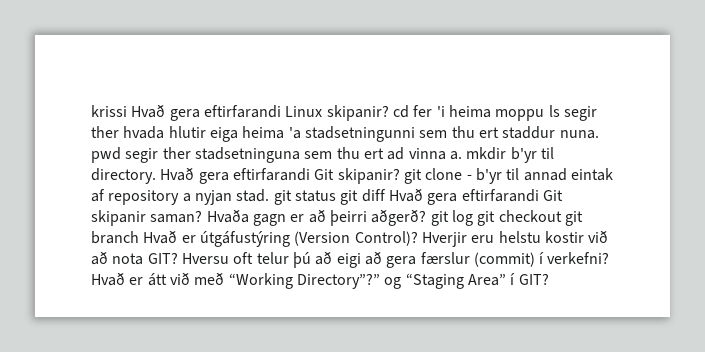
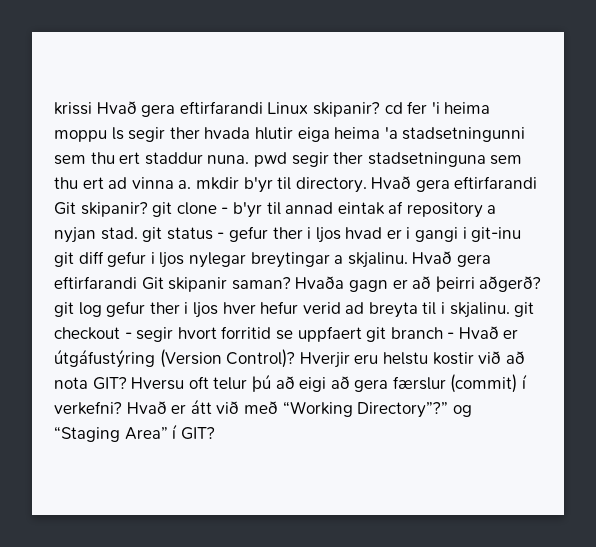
- Hvað gera eftirfarandi Git skipanir? git clone - b'yr til annad eintak af repository a nyjan stad. git status git diff Hvað gera eftirfarandi Git skipanir saman?
+ Hvað gera eftirfarandi Git skipanir? git clone - b'yr til annad eintak af repository a nyjan stad. git status - gefur ther i ljos hvad er i gangi i git-inu git diff gefur i ljos nylegar breytingar a skjalinu. Hvað gera eftirfarandi Git skipanir saman?
- Hvaða gagn er að þeirri aðgerð? git log git checkout git branch Hvað er útgáfustýring (Version Control)?
+ Hvaða gagn er að þeirri aðgerð? git log gefur ther i ljos hver hefur verid ad breyta til i skjalinu. git checkout - segir hvort forritid se uppfaert git branch - Hvað er útgáfustýring (Version Control)?

